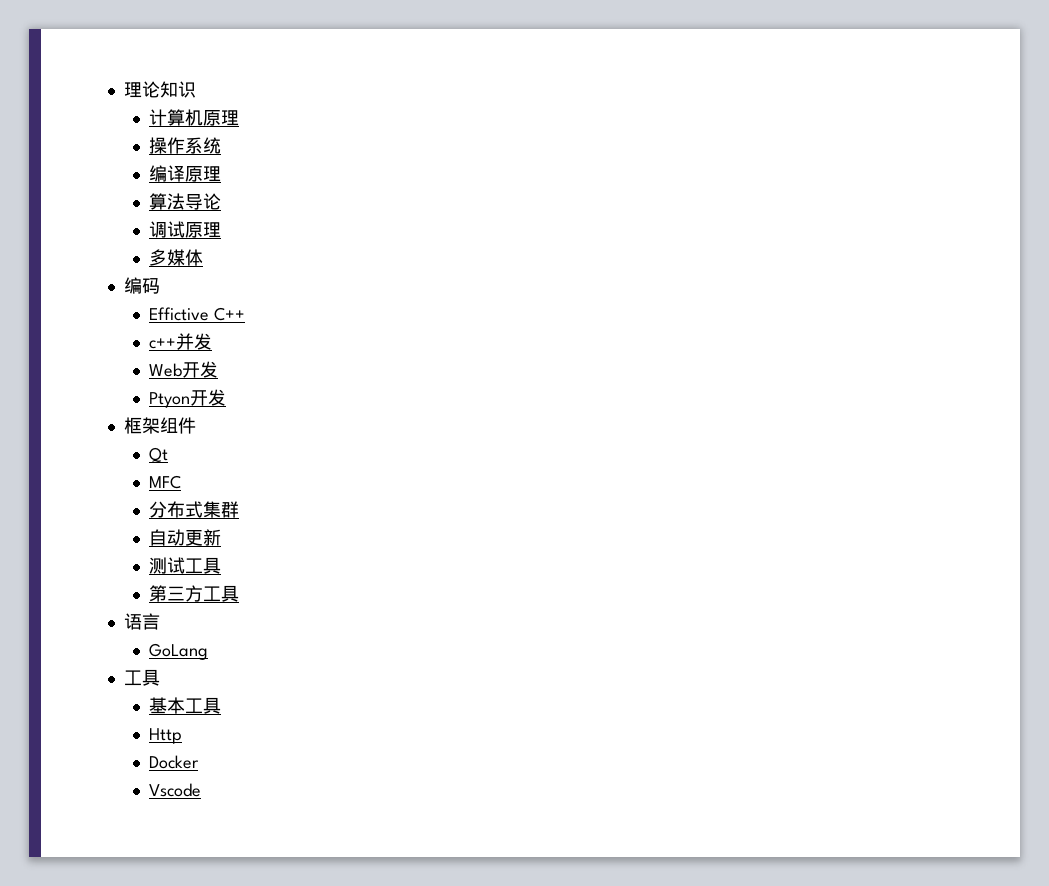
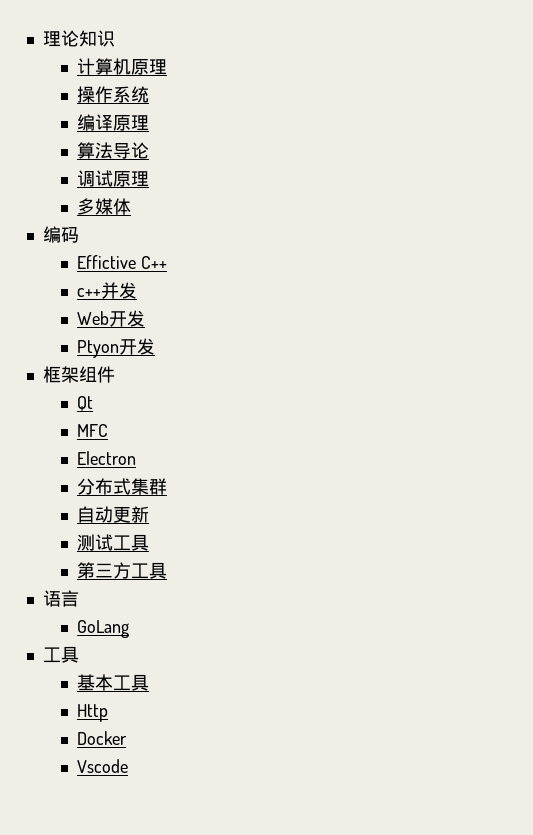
+ Electron

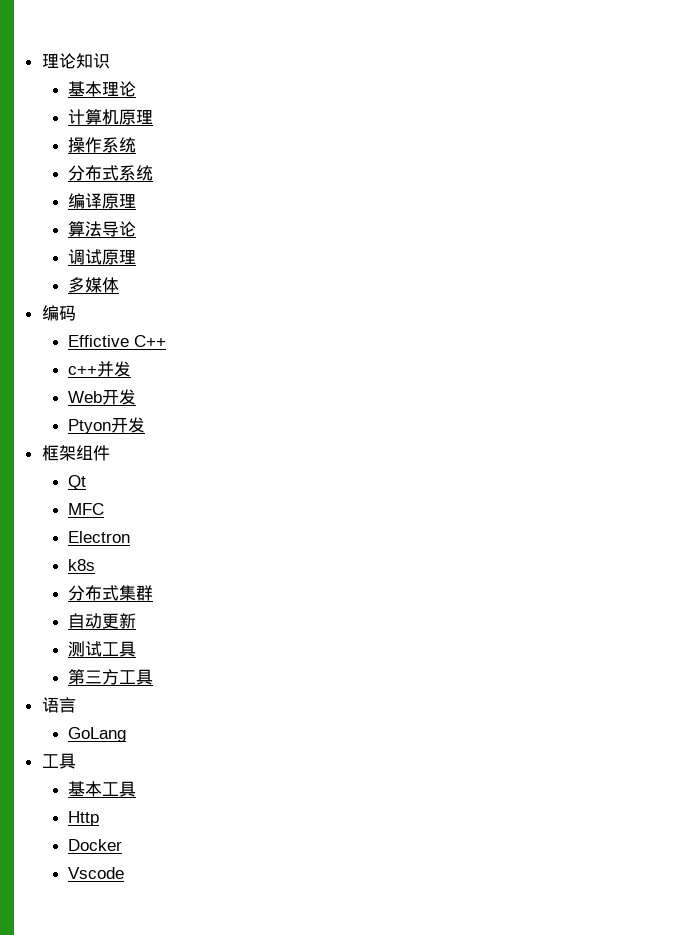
+ 基本理论
+ 分布式系统
+ k8s

